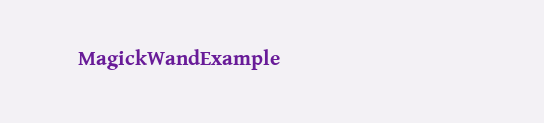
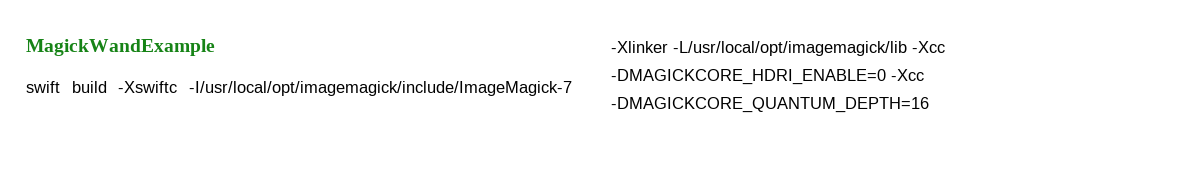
+ swift build -Xswiftc -I/usr/local/opt/imagemagick/include/ImageMagick-7 -Xlinker -L/usr/local/opt/imagemagick/lib -Xcc -DMAGICKCORE_HDRI_ENABLE=0 -Xcc -DMAGICKCORE_QUANTUM_DEPTH=16

